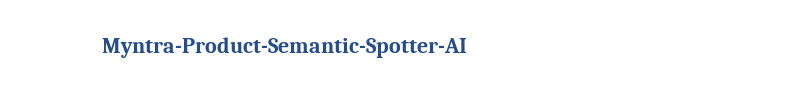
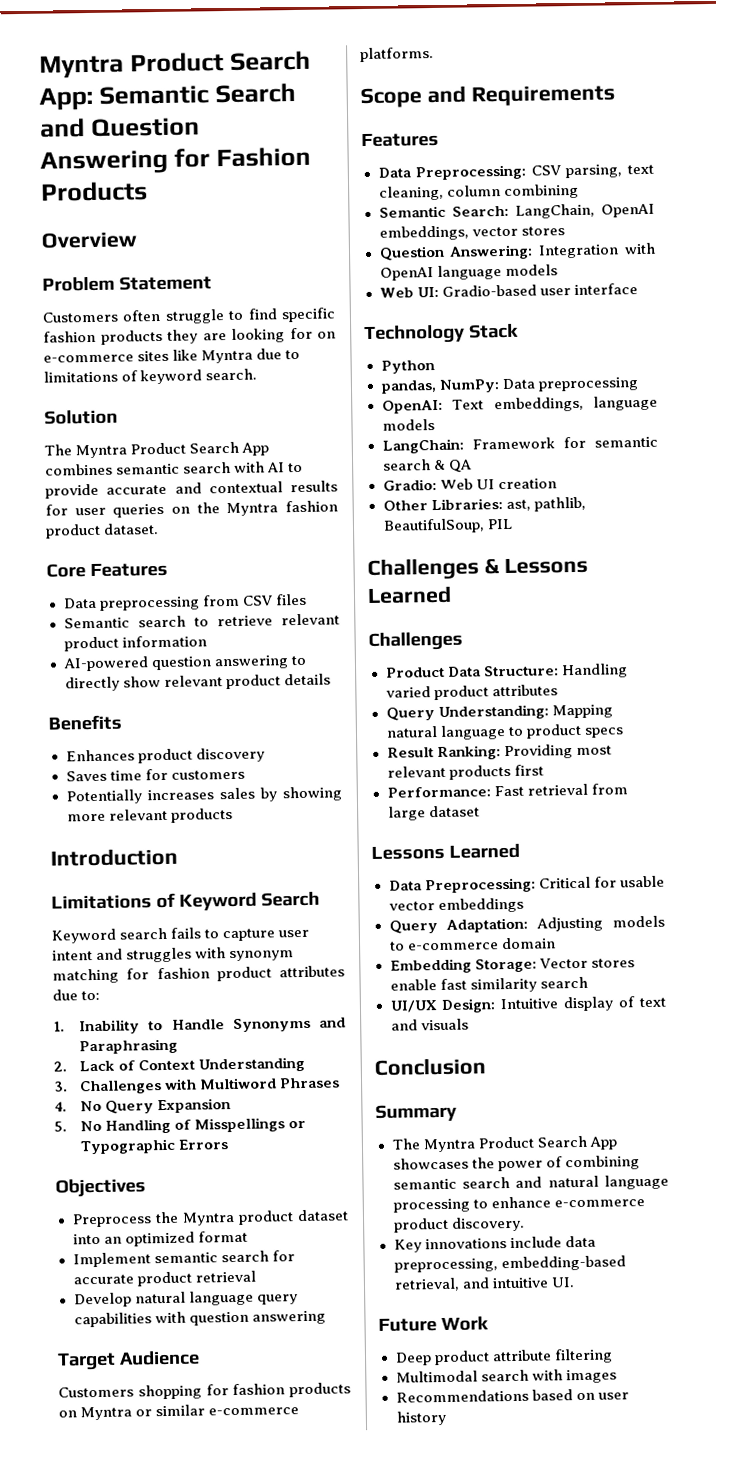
- Myntra-Product-Semantic-Spotter-AI
+ Myntra Product Search App: Semantic Search and Question Answering for Fashion Products
+ Overview
+ Problem Statement
+ Customers often struggle to find specific fashion products they are looking for on e-commerce sites like Myntra due to limitations of keyword search.
+ Solution
+ The Myntra Product Search App combines semantic search with AI to provide accurate and contextual results for user queries on the Myntra fashion product dataset.
+ Core Features
+ Data preprocessing from CSV files
+ Semantic search to retrieve relevant product information
+ AI-powered question answering to directly show relevant product details
+ Benefits
+ Enhances product discovery
+ Saves time for customers
+ Potentially increases sales by showing more relevant products
+ Introduction
+ Limitations of Keyword Search
+ Keyword search fails to capture user intent and struggles with synonym matching for fashion product attributes due to:
+ 1. Inability to Handle Synonyms and Paraphrasing
+ 2. Lack of Context Understanding
+ 3. Challenges with Multiword Phrases
+ 4. No Query Expansion
+ 5. No Handling of Misspellings or Typographic Errors
+ Objectives
+ Preprocess the Myntra product dataset into an optimized format
+ Implement semantic search for accurate product retrieval
+ Develop natural language query capabilities with question answering
+ Target Audience
+ Customers shopping for fashion products on Myntra or similar e-commerce platforms.
+ Scope and Requirements
+ Features
+ Data Preprocessing: CSV parsing, text cleaning, column combining
+ Semantic Search: LangChain, OpenAI embeddings, vector stores
+ Question Answering: Integration with OpenAI language models
+ Web UI: Gradio-based user interface
+ Technology Stack
+ Python
+ pandas, NumPy: Data preprocessing
+ OpenAI: Text embeddings, language models
+ LangChain: Framework for semantic search & QA
+ Gradio: Web UI creation
+ Other Libraries: ast, pathlib, BeautifulSoup, PIL
+ Challenges & Lessons Learned
+ Challenges
+ Product Data Structure: Handling varied product attributes
+ Query Understanding: Mapping natural language to product specs
+ Result Ranking: Providing most relevant products first
+ Performance: Fast retrieval from large dataset
+ Lessons Learned
+ Data Preprocessing: Critical for usable vector embeddings
+ Query Adaptation: Adjusting models to e-commerce domain
+ Embedding Storage: Vector stores enable fast similarity search
+ UI/UX Design: Intuitive display of text and visuals
+ Conclusion
+ Summary
+ The Myntra Product Search App showcases the power of combining semantic search and natural language processing to enhance e-commerce product discovery.
+ Key innovations include data preprocessing, embedding-based retrieval, and intuitive UI.
+ Future Work
+ Deep product attribute filtering
+ Multimodal search with images
+ Recommendations based on user history

